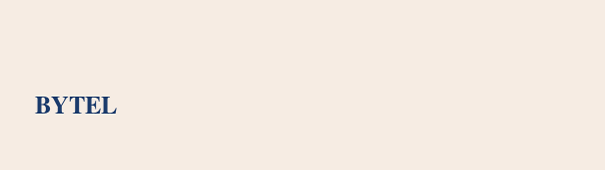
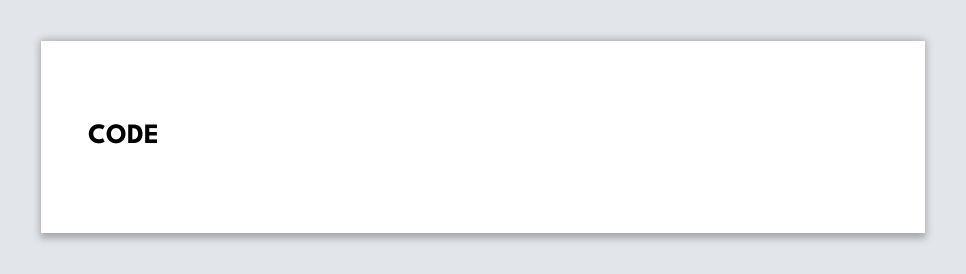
- BYTEL
+ CODE

